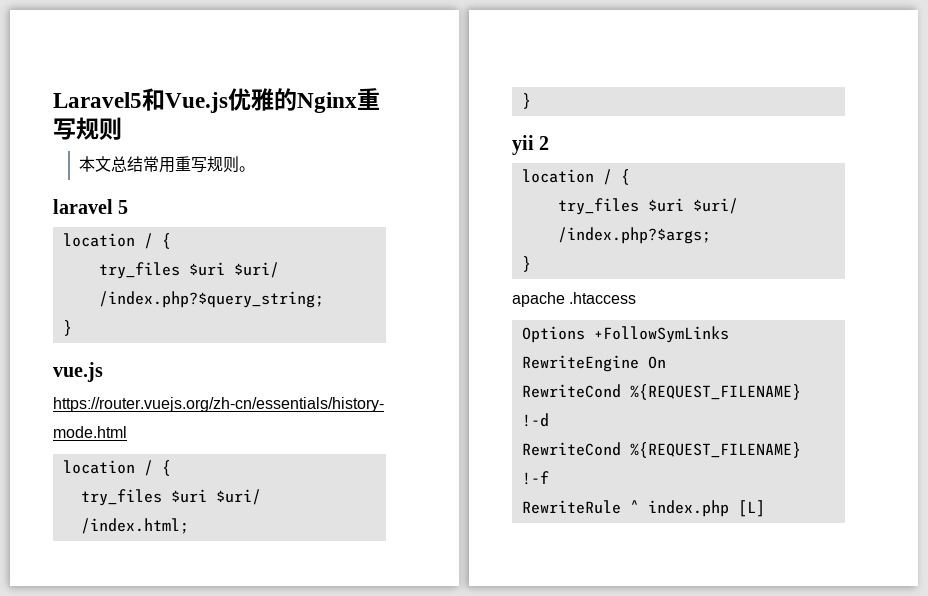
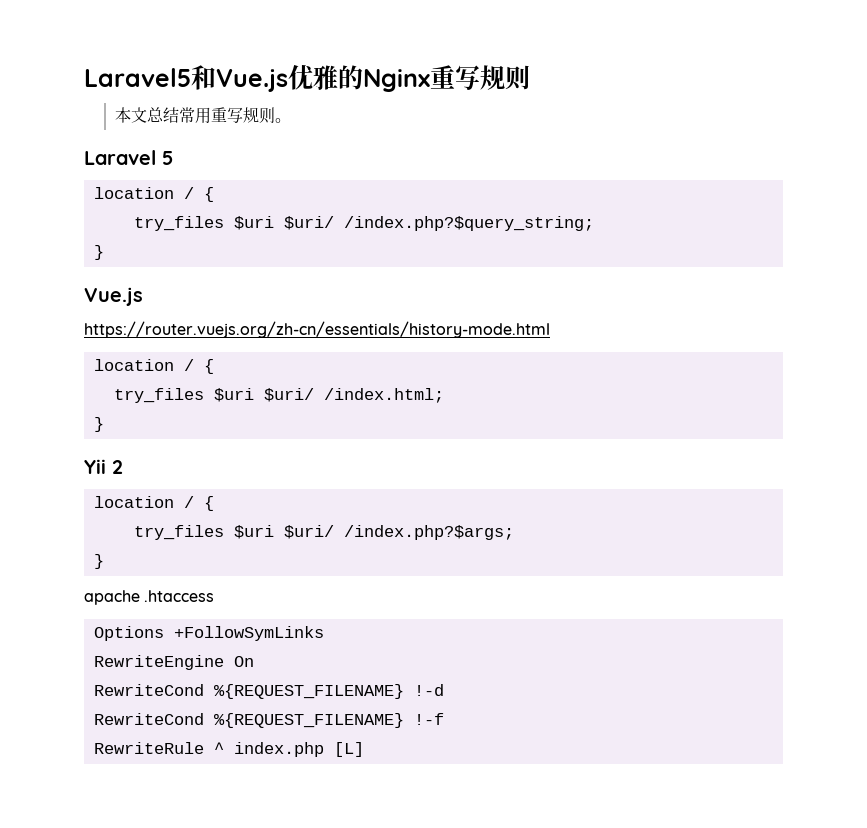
- laravel 5
+ Laravel 5
  try_files $uri $uri/ /index.php?$query_string;
  }
- vue.js
+ Vue.js
- yii 2
+ Yii 2

